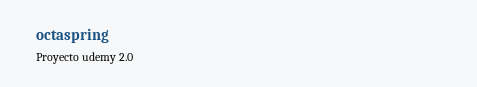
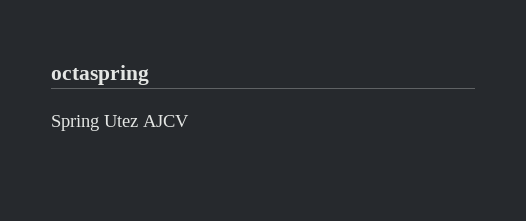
- Proyecto udemy 2.0
+ Spring Utez AJCV

